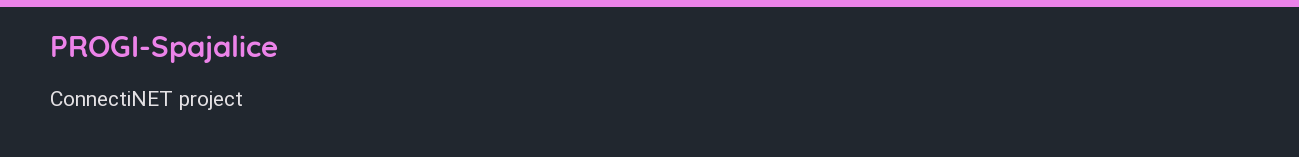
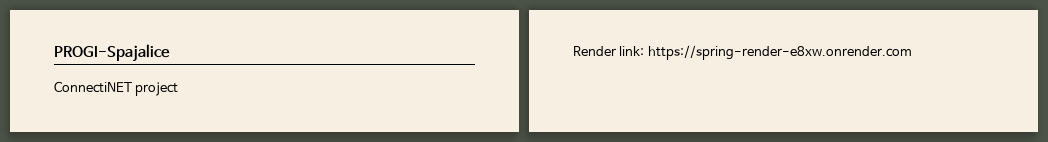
+ Render link: https://spring-render-e8xw.onrender.com

